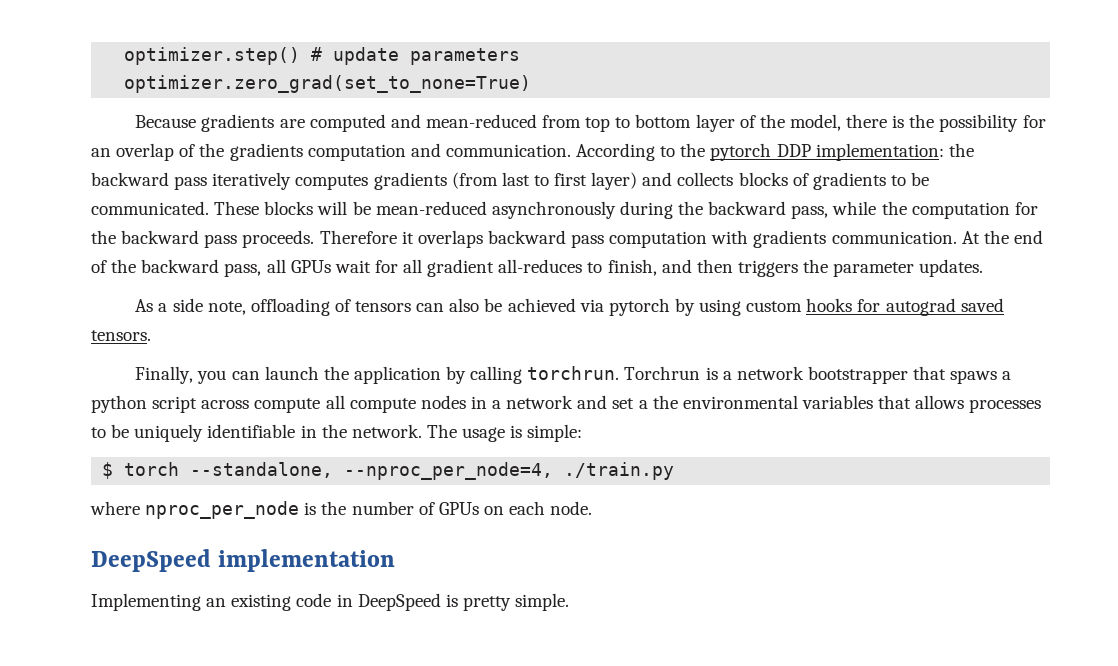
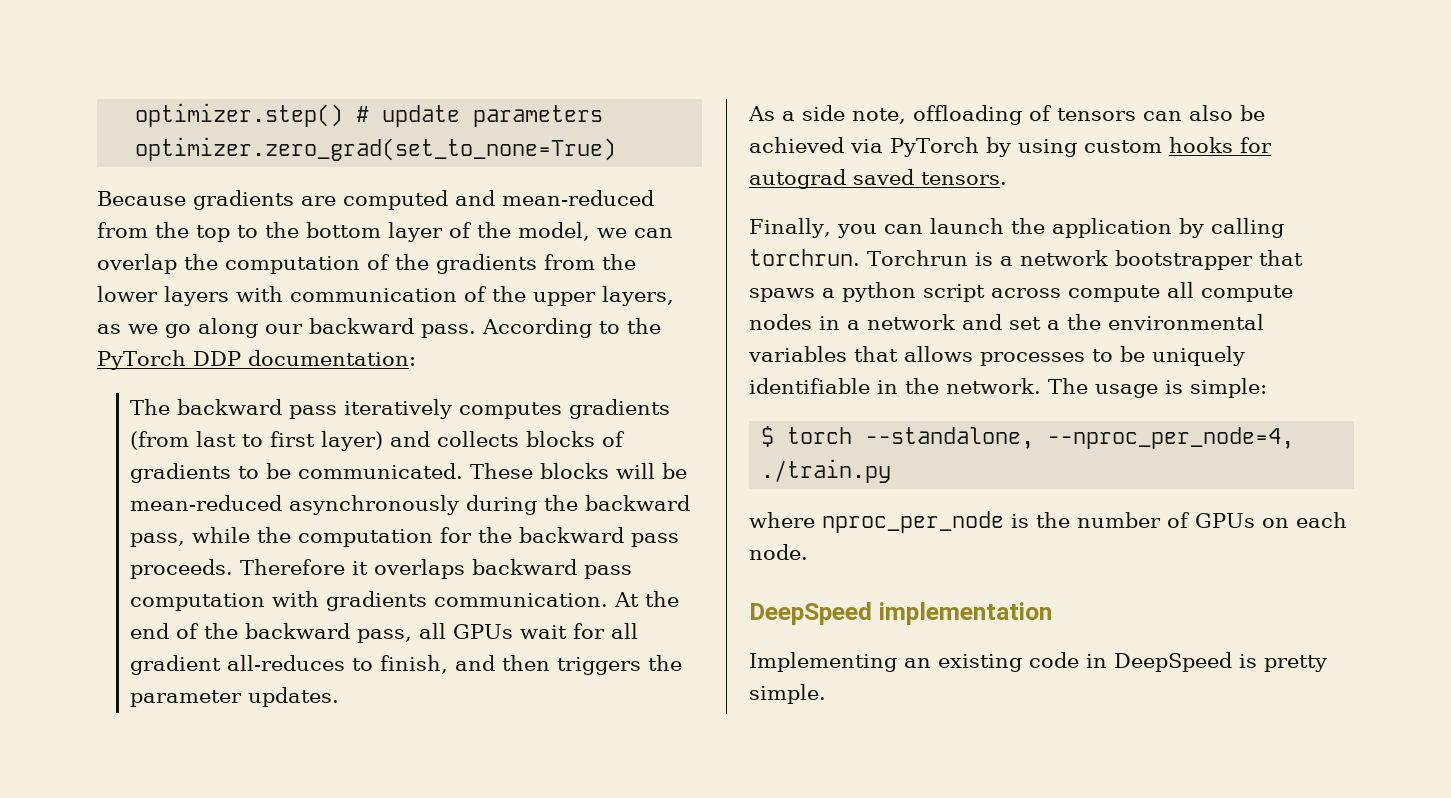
- Because gradients are computed and mean-reduced from top to bottom layer of the model, there is the possibility for an overlap of the gradients computation and communication. According to the pytorch DDP implementation: the backward pass iteratively computes gradients (from last to first layer) and collects blocks of gradients to be communicated.
+ Because gradients are computed and mean-reduced from the top to the bottom layer of the model, we can overlap the computation of the gradients from the lower layers with communication of the upper layers, as we go along our backward pass. According to the PyTorch DDP documentation:
+ The backward pass iteratively computes gradients (from last to first layer) and collects blocks of gradients to be communicated.
- As a side note, offloading of tensors can also be achieved via pytorch by using custom hooks for autograd saved tensors.
+ As a side note, offloading of tensors can also be achieved via PyTorch by using custom hooks for autograd saved tensors.

